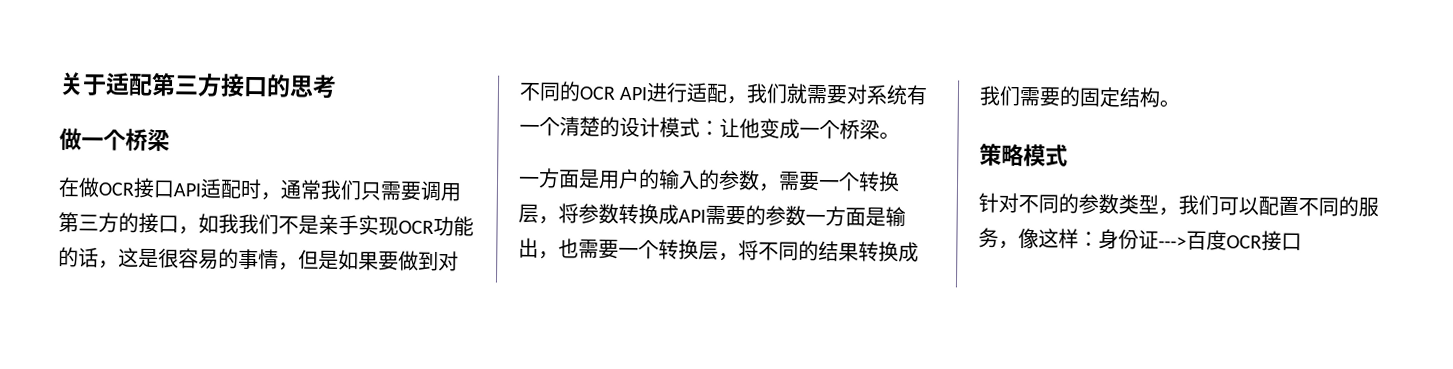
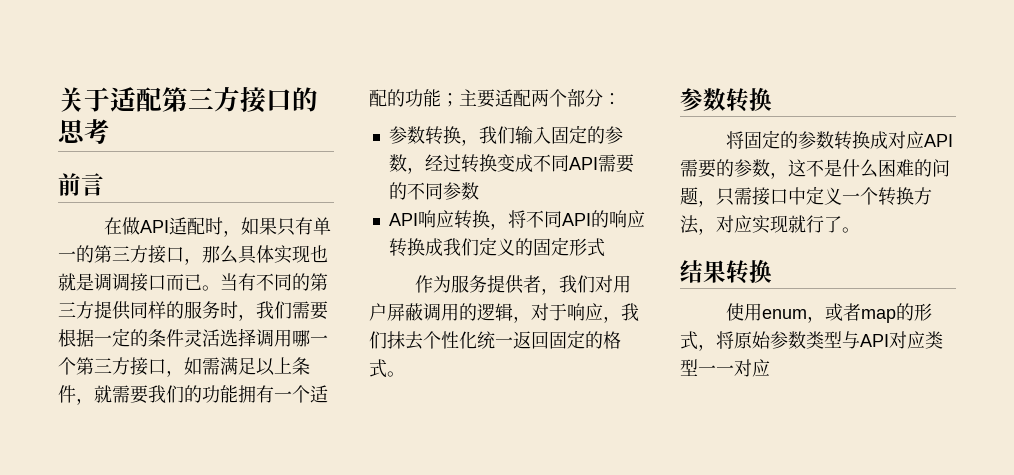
- 做一个桥梁
+ 前言
- 在做OCR接口API适配时，通常我们只需要调用第三方的接口，如我我们不是亲手实现OCR功能的话，这是很容易的事情，但是如果要做到对不同的OCR API进行适配，我们就需要对系统有一个清楚的设计模式：让他变成一个桥梁。
- 一方面是用户的输入的参数，需要一个转换层，将参数转换成API需要的参数一方面是输出，也需要一个转换层，将不同的结果转换成我们需要的固定结构。
- 策略模式
- 针对不同的参数类型，我们可以配置不同的服务，像这样：身份证--->百度OCR接口
+ 在做API适配时，如果只有单一的第三方接口，那么具体实现也就是调调接口而已。当有不同的第三方提供同样的服务时，我们需要根据一定的条件灵活选择调用哪一个第三方接口，如需满足以上条件，就需要我们的功能拥有一个适配的功能；主要适配两个部分：
+ 参数转换，我们输入固定的参数，经过转换变成不同API需要的不同参数
+ API响应转换，将不同API的响应转换成我们定义的固定形式
+ 作为服务提供者，我们对用户屏蔽调用的逻辑，对于响应，我们抹去个性化统一返回固定的格式。
+ 参数转换
+ 将固定的参数转换成对应API需要的参数，这不是什么困难的问题，只需接口中定义一个转换方法，对应实现就行了。
+ 结果转换
+ 使用enum，或者map的形式，将原始参数类型与API对应类型一一对应

